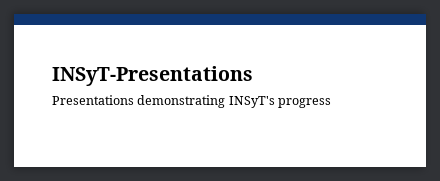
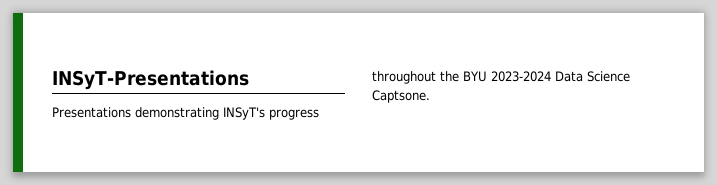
- Presentations demonstrating INSyT's progress
+ Presentations demonstrating INSyT's progress throughout the BYU 2023-2024 Data Science Captsone.

